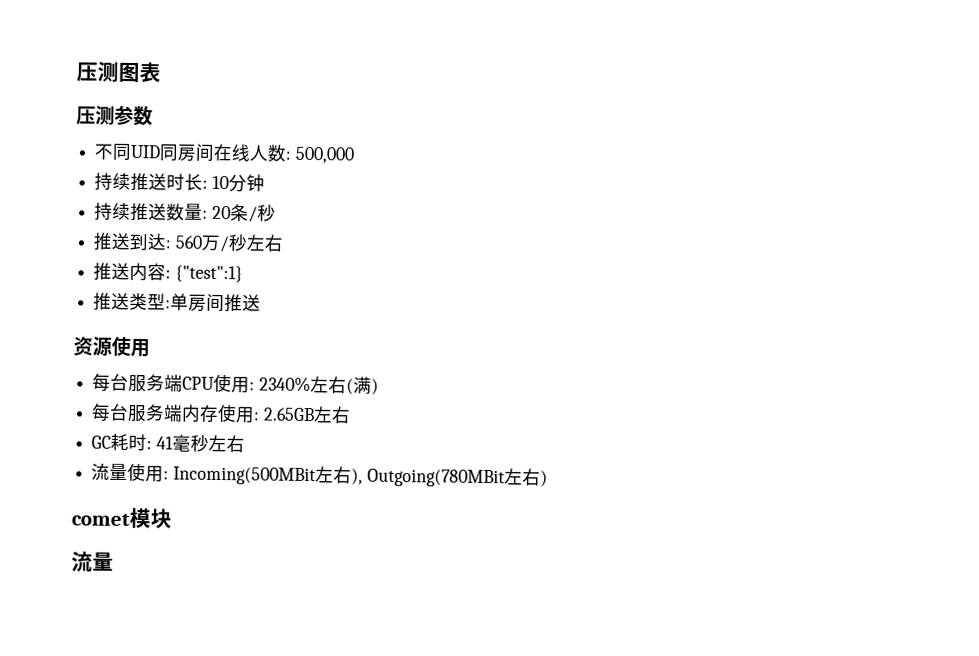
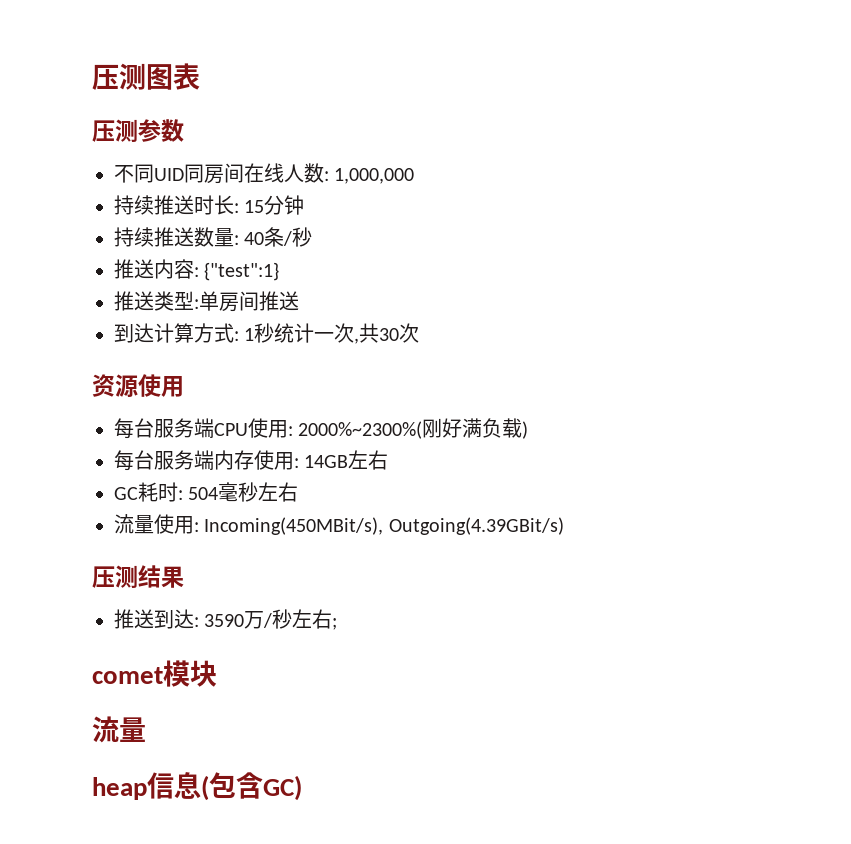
- 不同UID同房间在线人数: 500,000
+ 不同UID同房间在线人数: 1,000,000
- 持续推送时长: 10分钟
+ 持续推送时长: 15分钟
- 持续推送数量: 20条/秒
+ 持续推送数量: 40条/秒
- 推送到达: 560万/秒左右
+ 到达计算方式: 1秒统计一次,共30次
- 每台服务端CPU使用: 2340%左右(满)
+ 每台服务端CPU使用: 2000%~2300%(刚好满负载)
- 每台服务端内存使用: 2.65GB左右
+ 每台服务端内存使用: 14GB左右
- GC耗时: 41毫秒左右
+ GC耗时: 504毫秒左右
- 流量使用: Incoming(500MBit左右), Outgoing(780MBit左右)
+ 流量使用: Incoming(450MBit/s), Outgoing(4.39GBit/s)
+ 压测结果
+ 推送到达: 3590万/秒左右;
  comet模块
  流量
+ heap信息(包含GC)

